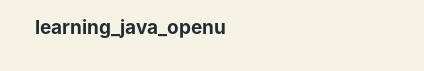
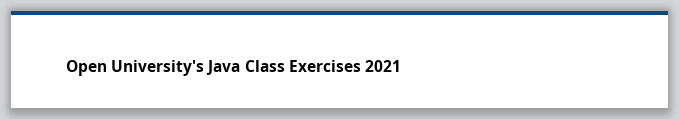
- learning_java_openu
+ Open University's Java Class Exercises 2021

